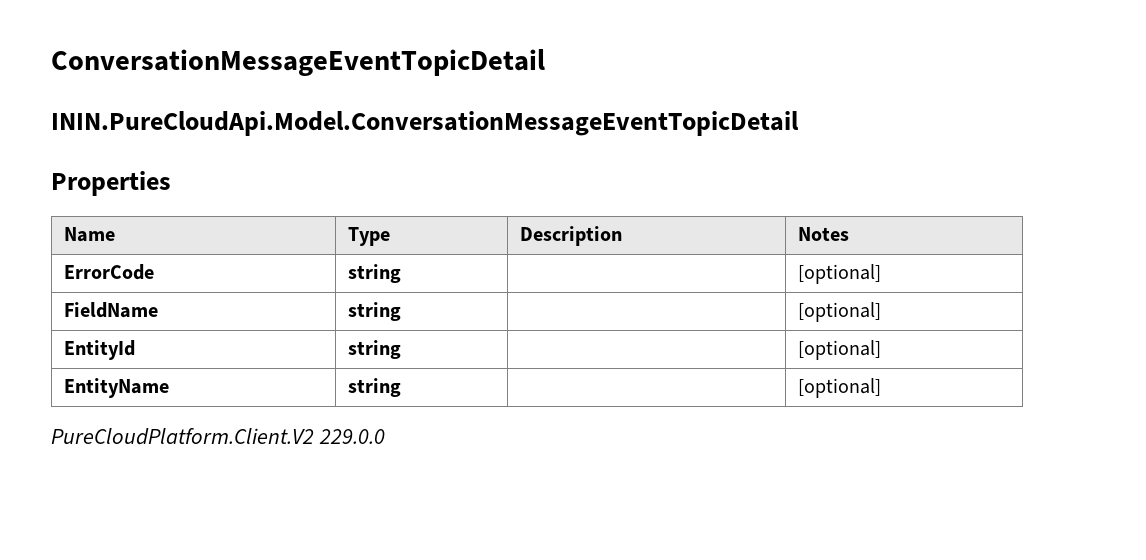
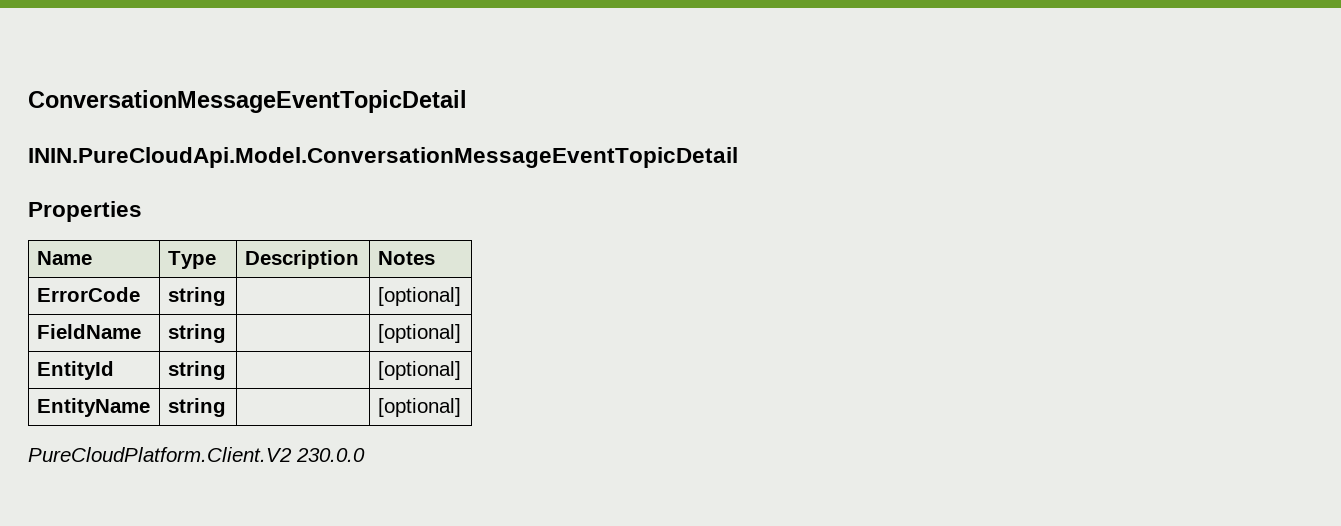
- PureCloudPlatform.Client.V2 229.0.0
+ PureCloudPlatform.Client.V2 230.0.0

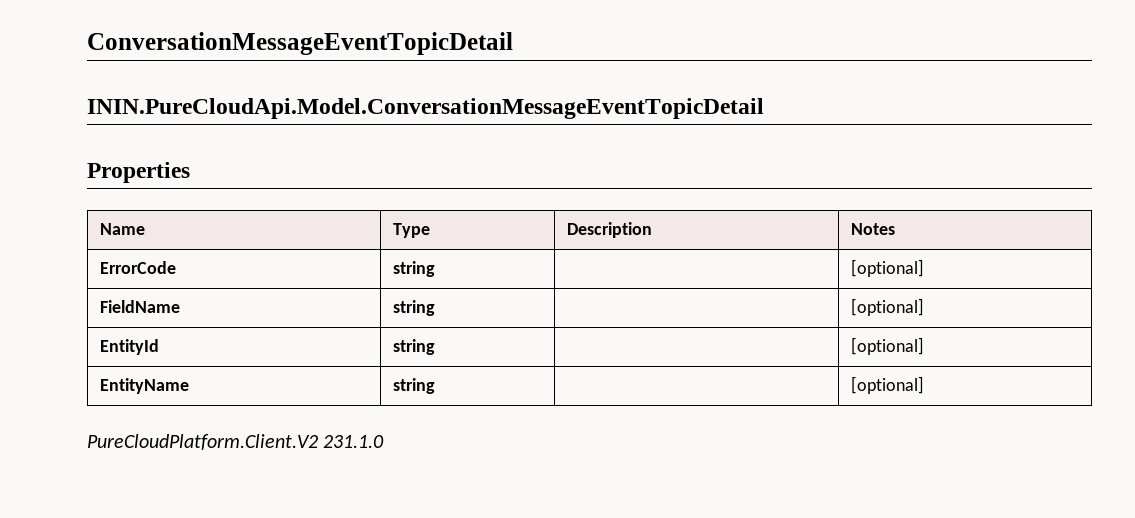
- PureCloudPlatform.Client.V2 230.0.0
+ PureCloudPlatform.Client.V2 231.1.0

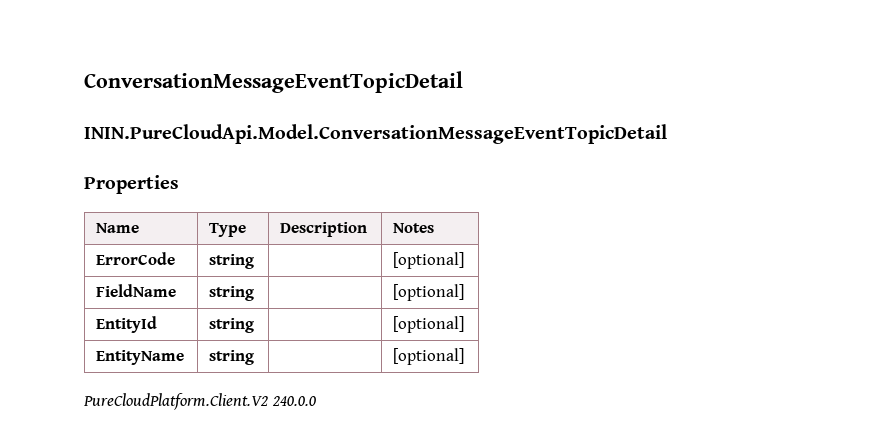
- PureCloudPlatform.Client.V2 231.1.0
+ PureCloudPlatform.Client.V2 240.0.0

